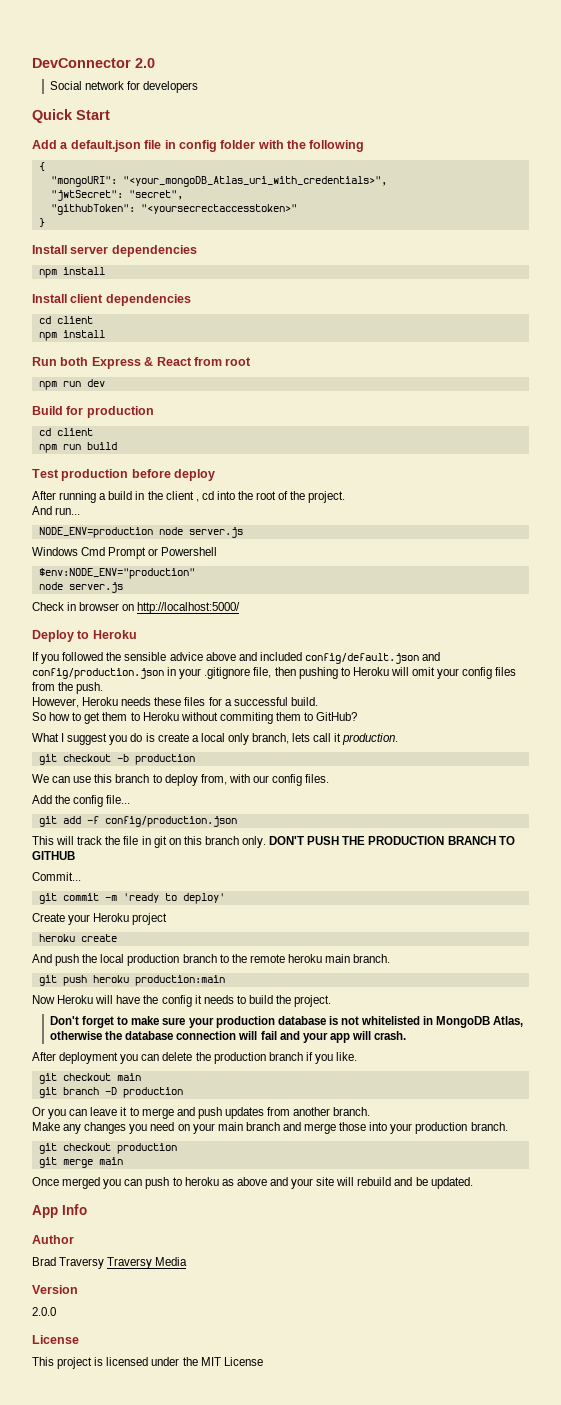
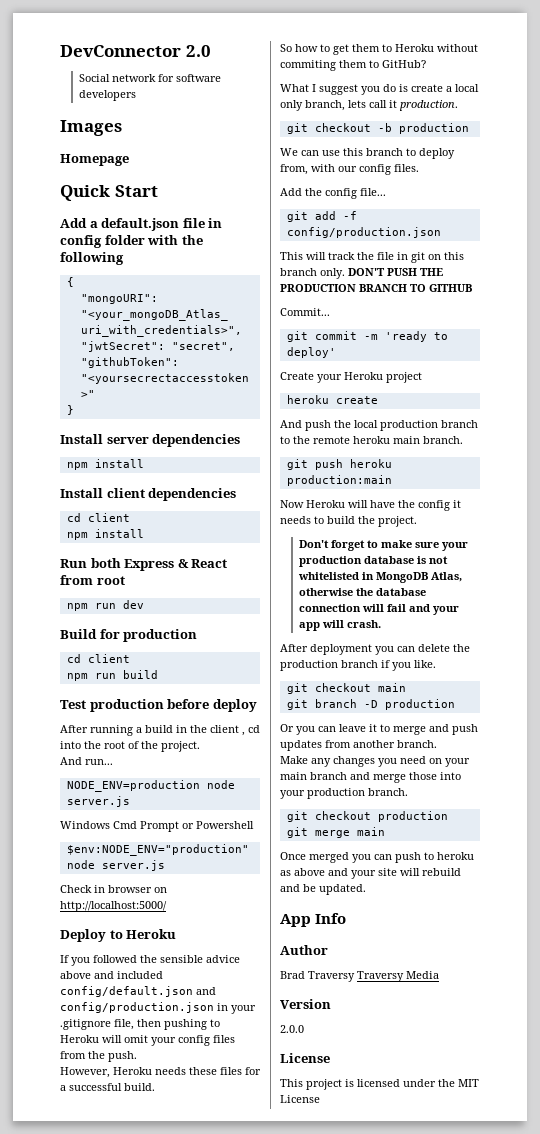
- Social network for developers
+ Social network for software developers
+ Images
+ Homepage

